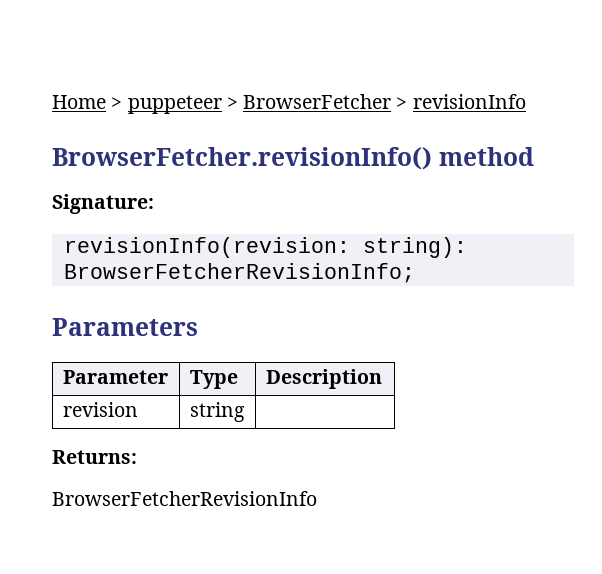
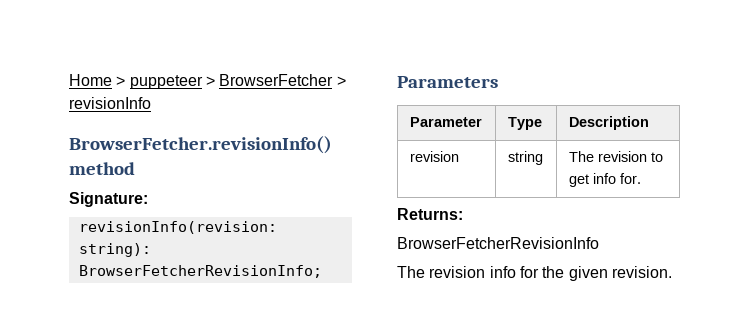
- revision | string |
+ revision | string | The revision to get info for.
  Returns:
  BrowserFetcherRevisionInfo
+ The revision info for the given revision.

